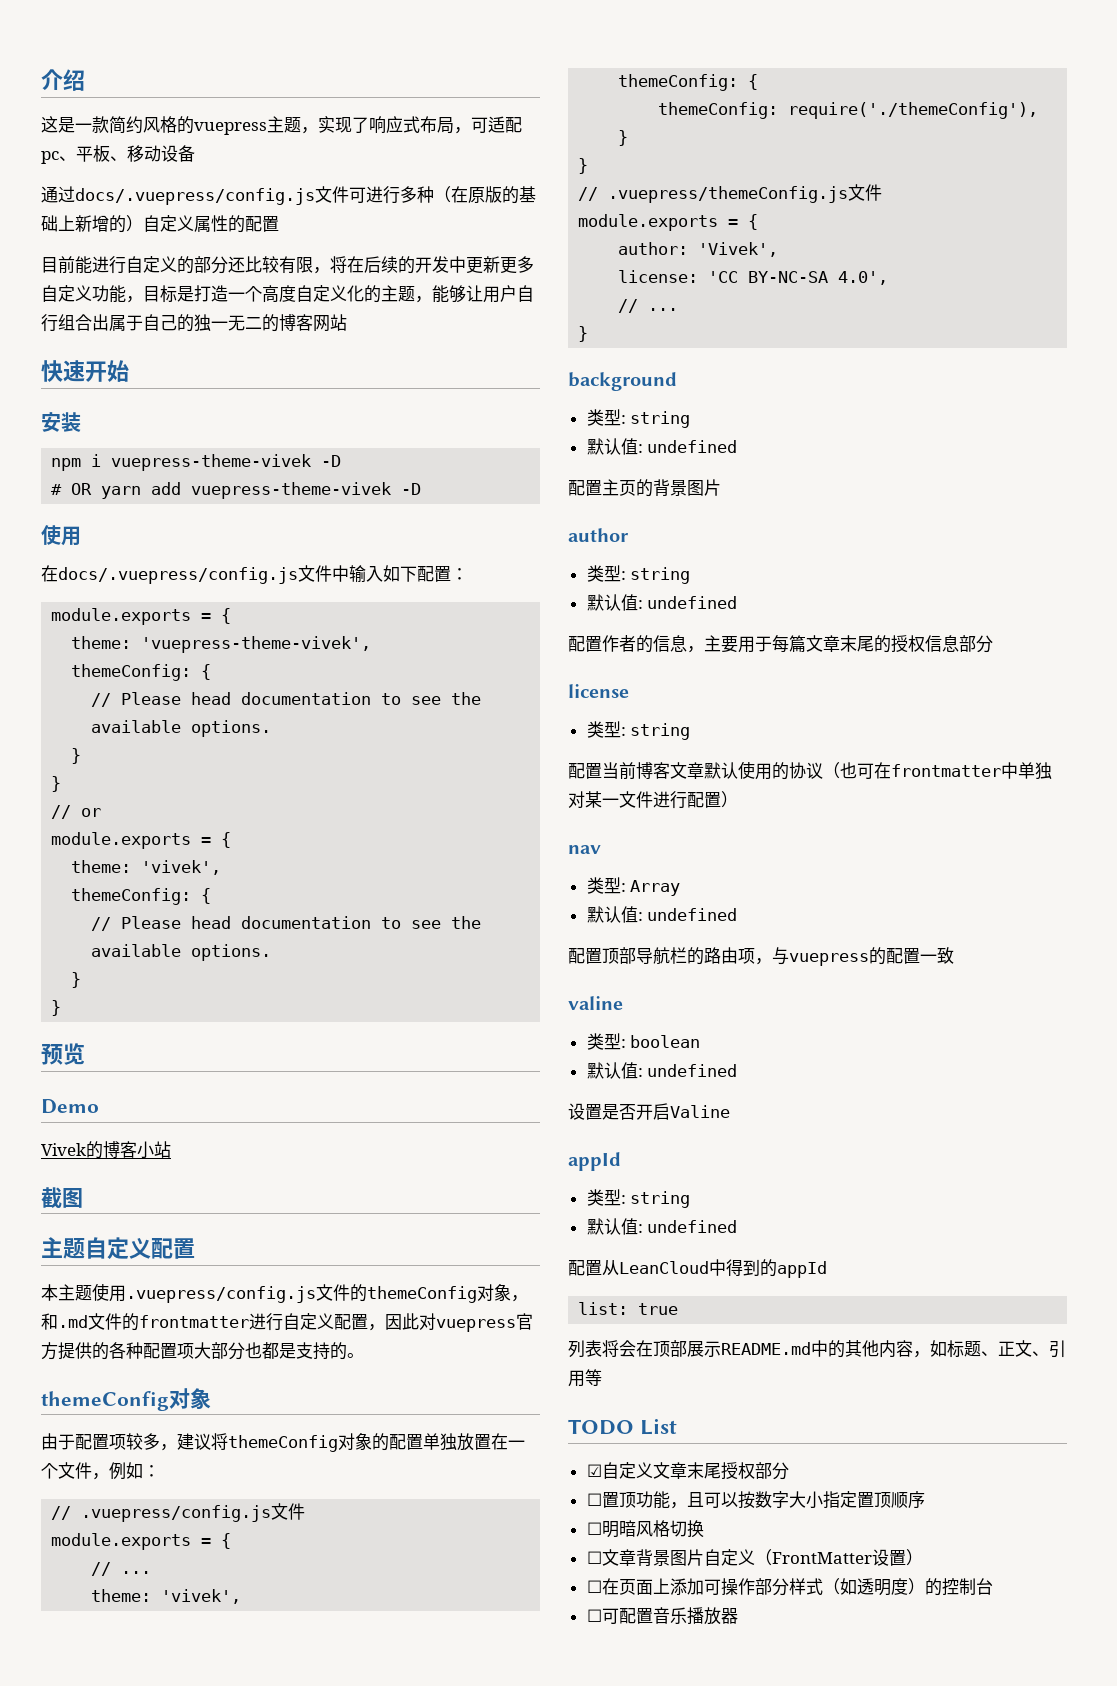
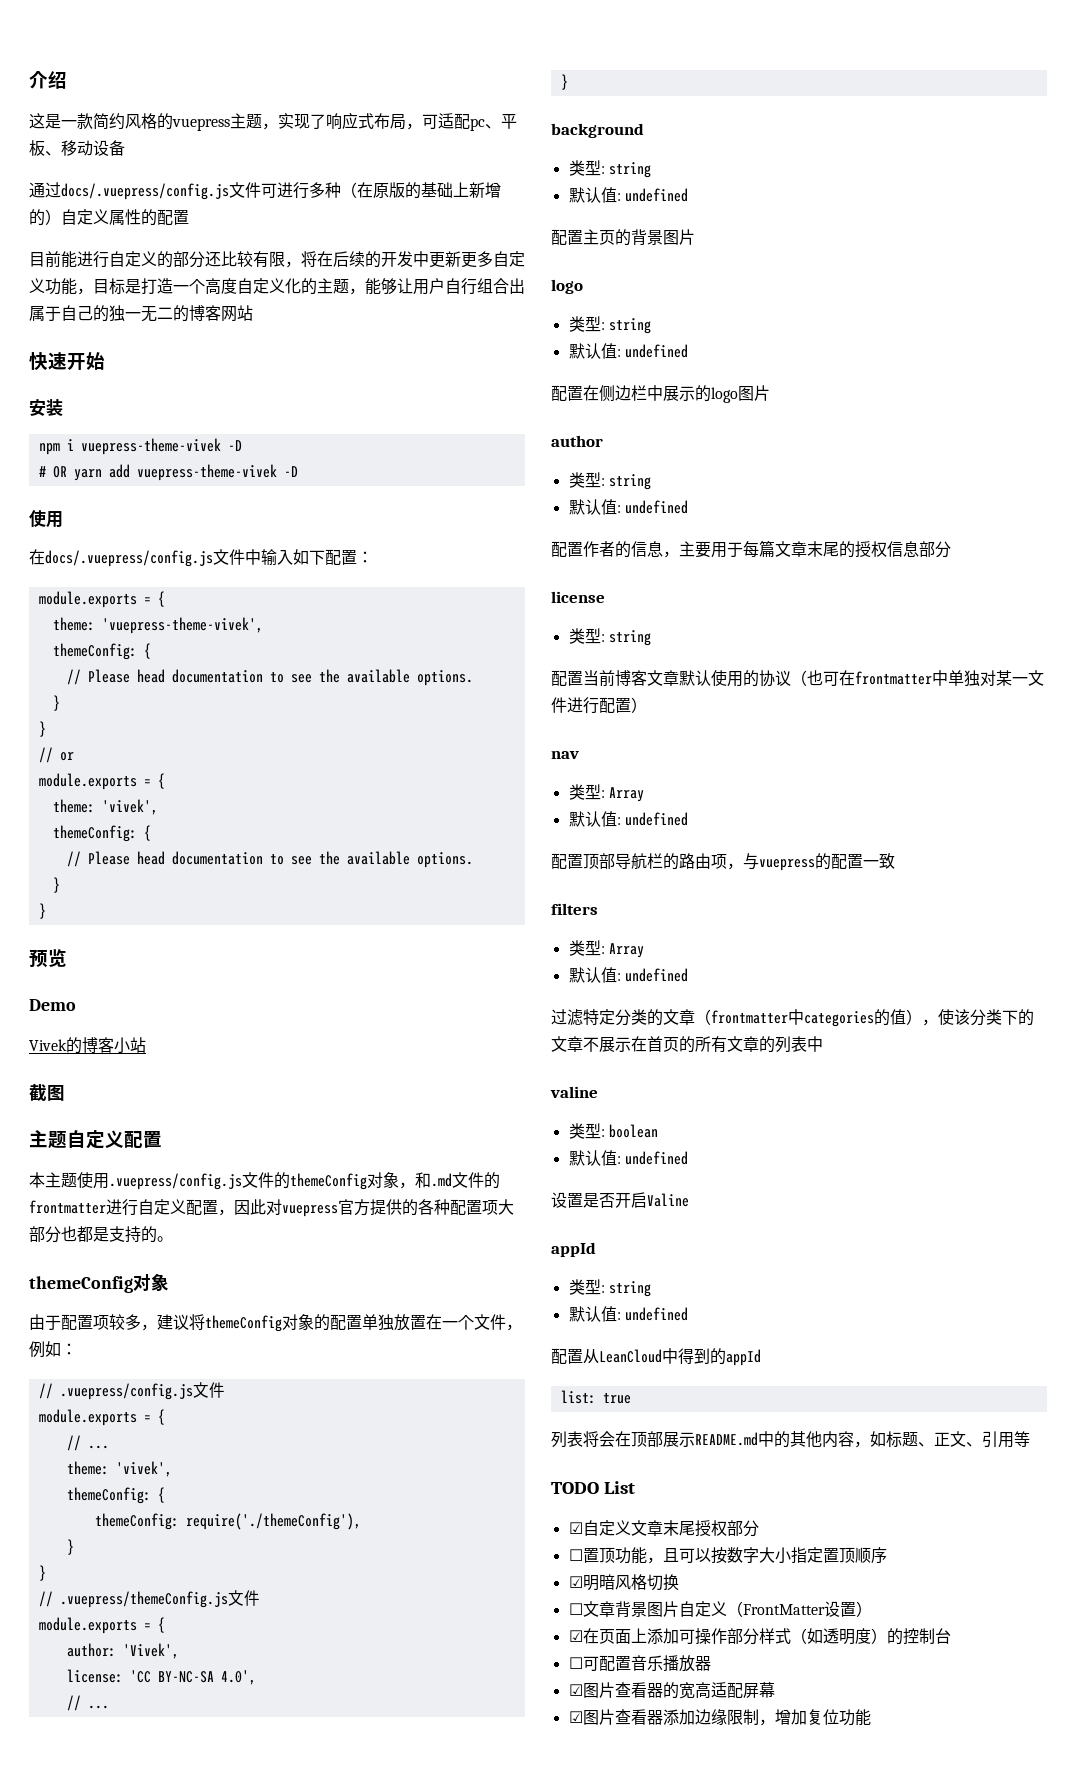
  配置主页的背景图片
+ logo
+ 类型: string
+ 默认值: undefined
+ 配置在侧边栏中展示的logo图片
+ filters
+ 类型: Array
+ 默认值: undefined
+ 过滤特定分类的文章（frontmatter中categories的值），使该分类下的文章不展示在首页的所有文章的列表中
- ☐明暗风格切换
+ ☑明暗风格切换
- ☐在页面上添加可操作部分样式（如透明度）的控制台
+ ☑在页面上添加可操作部分样式（如透明度）的控制台
+ ☑图片查看器的宽高适配屏幕
+ ☑图片查看器添加边缘限制，增加复位功能

